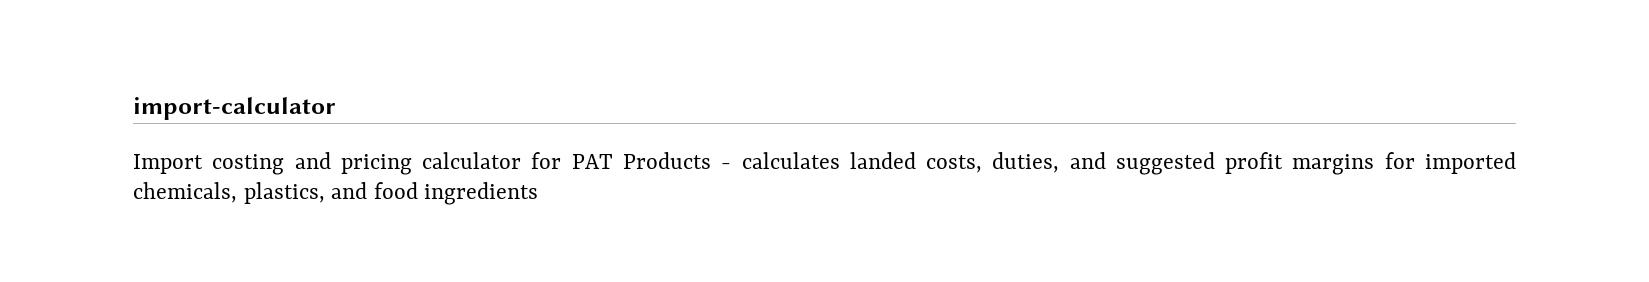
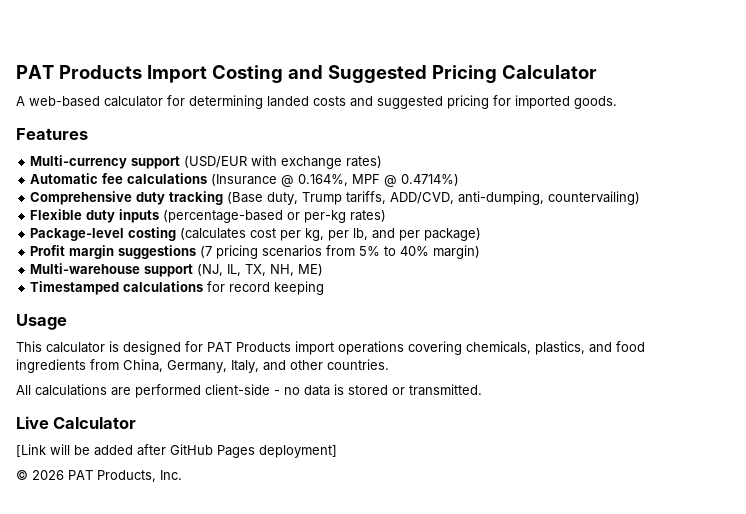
- import-calculator
- Import costing and pricing calculator for PAT Products - calculates landed costs, duties, and suggested profit margins for imported chemicals, plastics, and food ingredients
+ PAT Products Import Costing and Suggested Pricing Calculator
+ A web-based calculator for determining landed costs and suggested pricing for imported goods.
+ Features
+ Multi-currency support (USD/EUR with exchange rates)
+ Automatic fee calculations (Insurance @ 0.164%, MPF @ 0.4714%)
+ Comprehensive duty tracking (Base duty, Trump tariffs, ADD/CVD, anti-dumping, countervailing)
+ Flexible duty inputs (percentage-based or per-kg rates)
+ Package-level costing (calculates cost per kg, per lb, and per package)
+ Profit margin suggestions (7 pricing scenarios from 5% to 40% margin)
+ Multi-warehouse support (NJ, IL, TX, NH, ME)
+ Timestamped calculations for record keeping
+ Usage
+ This calculator is designed for PAT Products import operations covering chemicals, plastics, and food ingredients from China, Germany, Italy, and other countries.
+ All calculations are performed client-side - no data is stored or transmitted.
+ Live Calculator
+ [Link will be added after GitHub Pages deployment]
+ © 2026 PAT Products, Inc.

